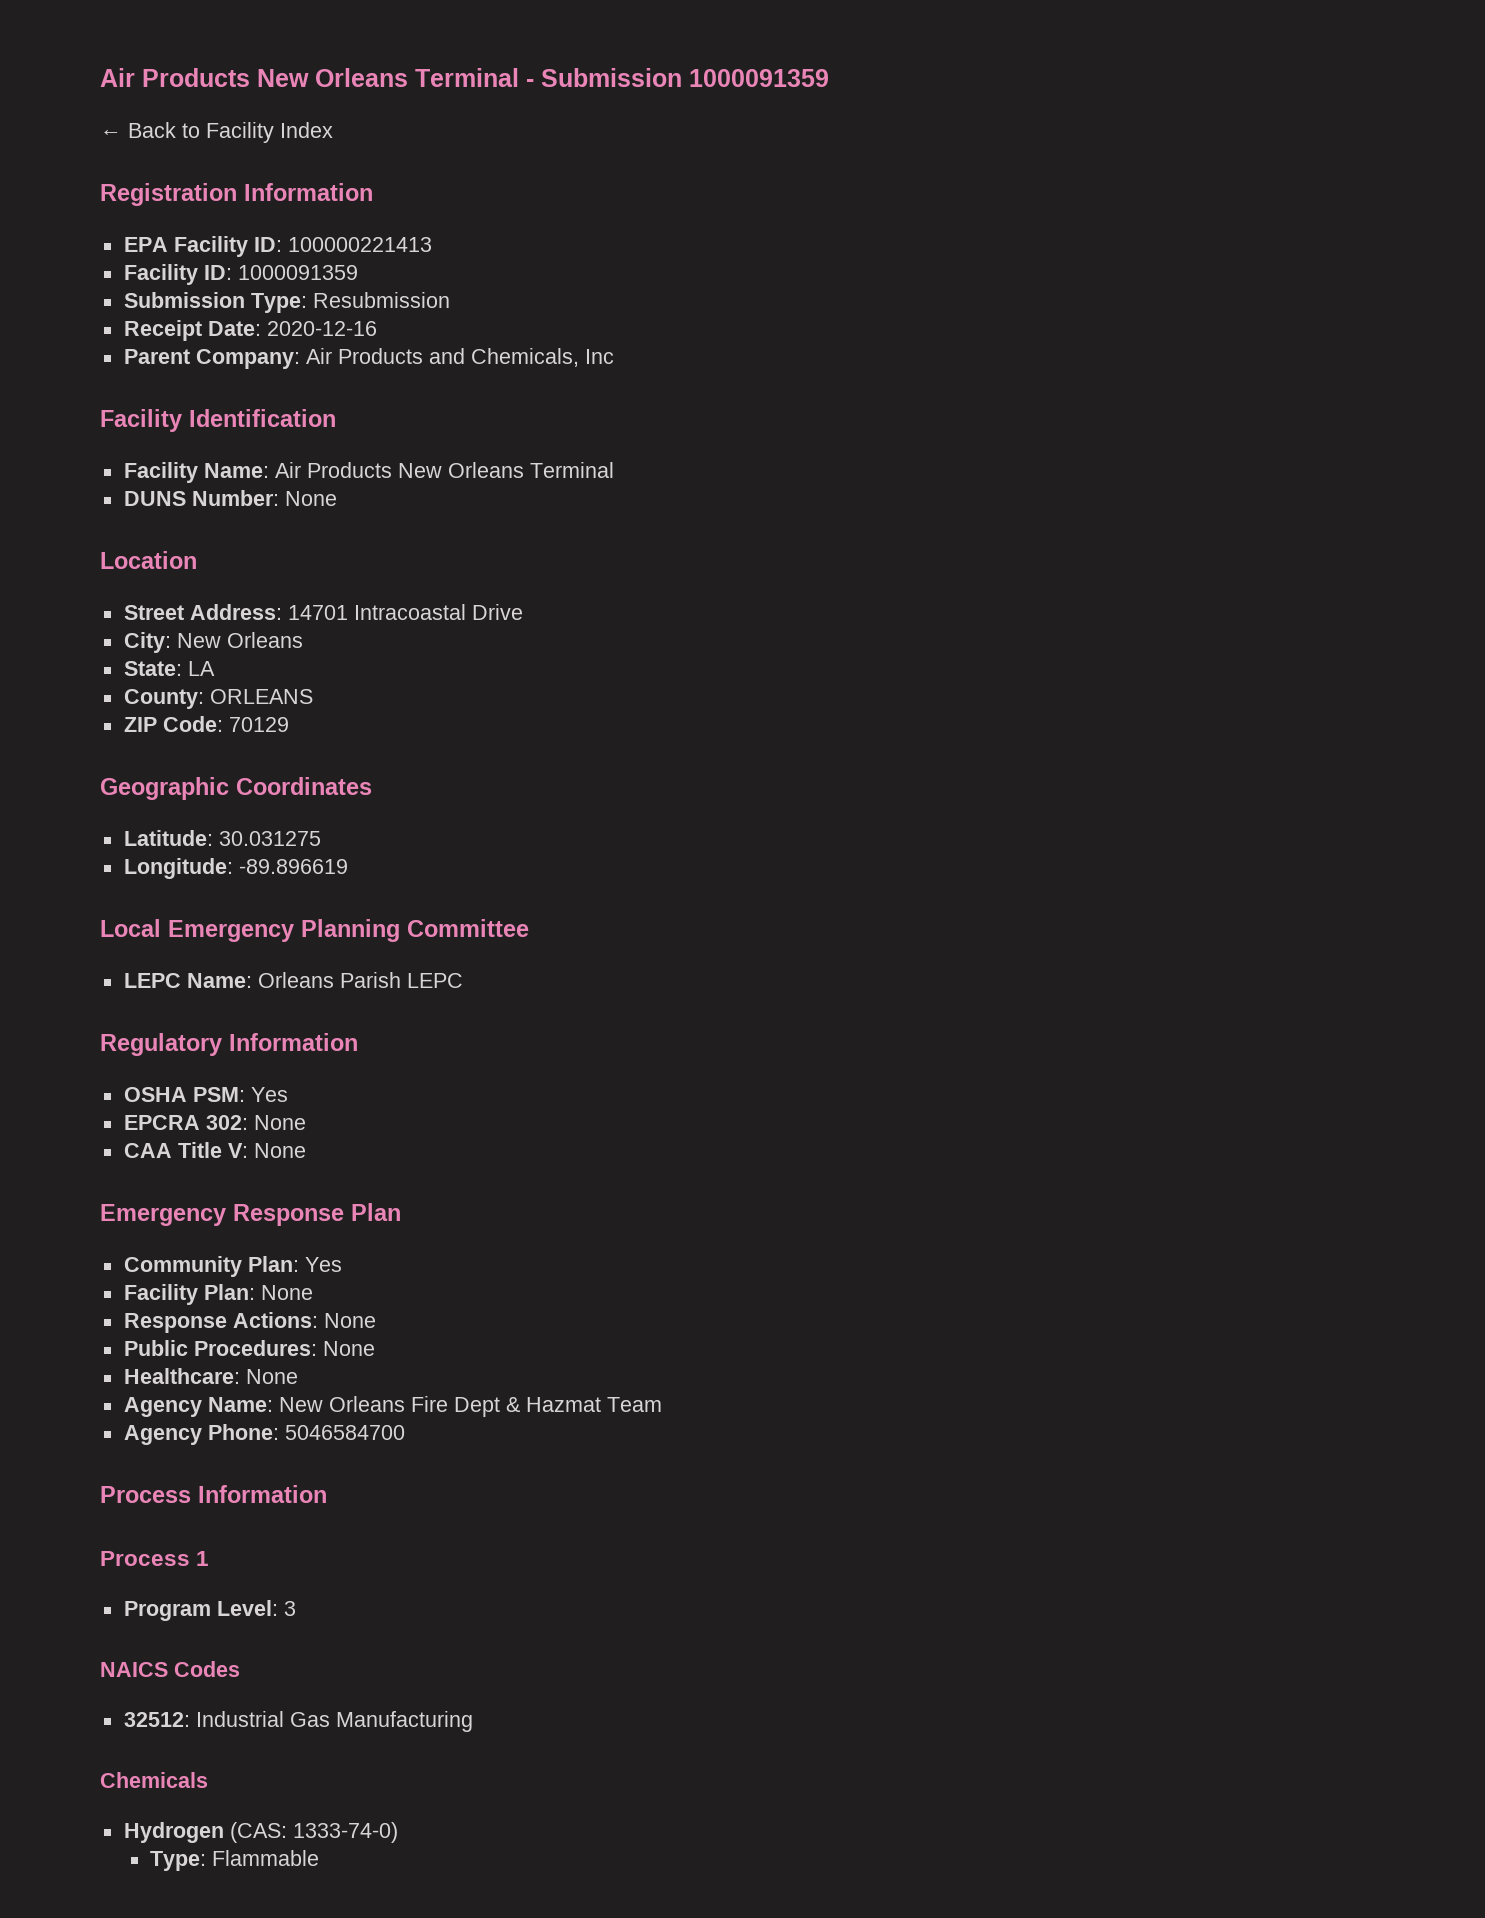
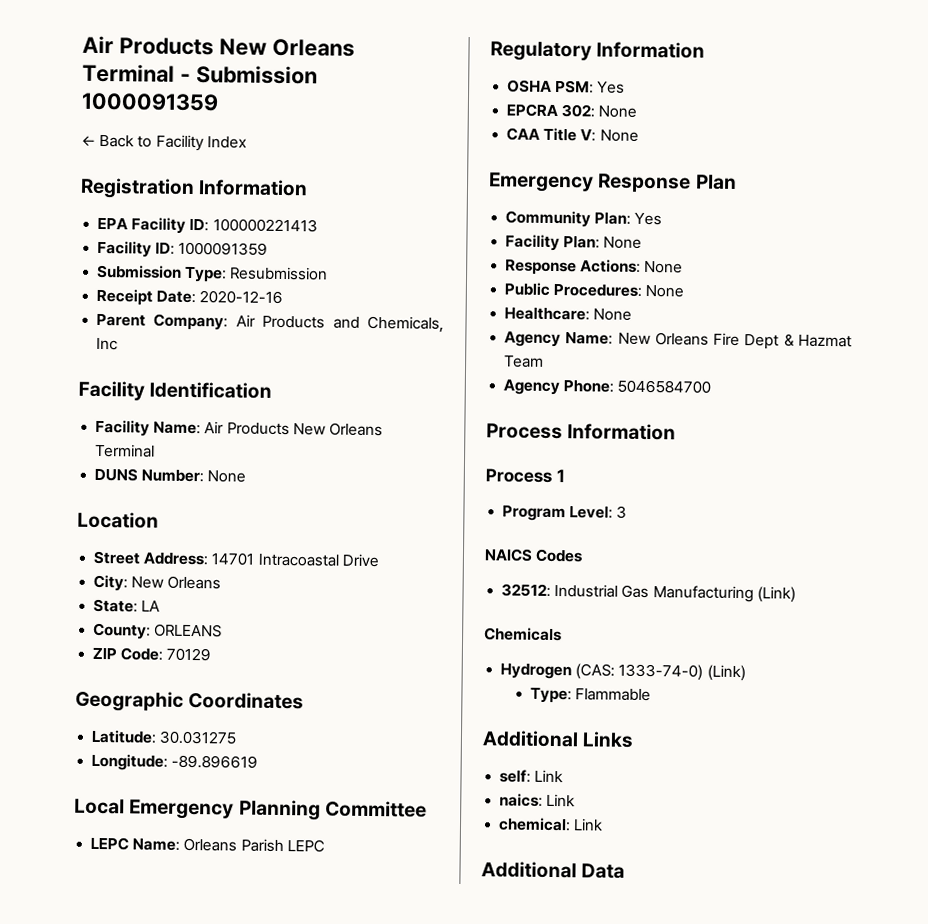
- 32512: Industrial Gas Manufacturing
+ 32512: Industrial Gas Manufacturing (Link)
- Hydrogen (CAS: 1333-74-0)
+ Hydrogen (CAS: 1333-74-0) (Link)
+ Additional Links
+ self: Link
+ naics: Link
+ chemical: Link
+ Additional Data

